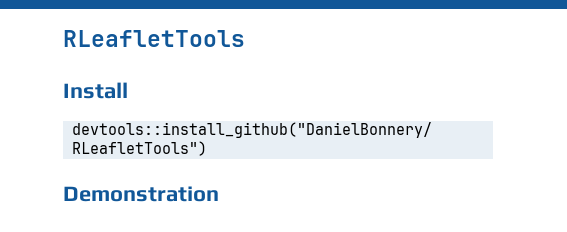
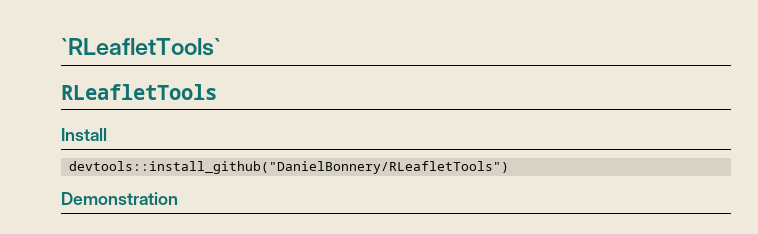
+ `RLeafletTools`

